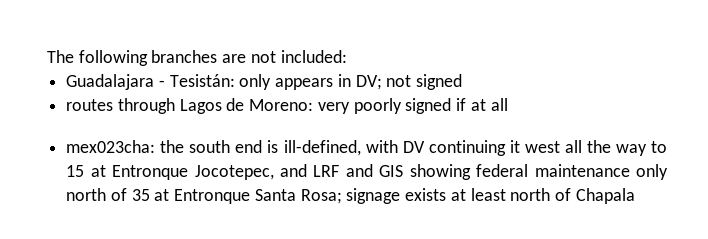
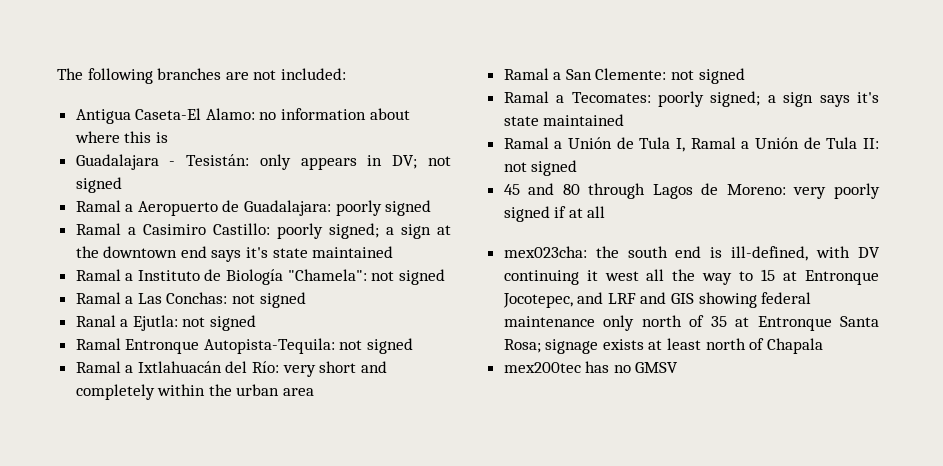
+ Antigua Caseta-El Alamo: no information about where this is
- routes through Lagos de Moreno: very poorly signed if at all
+ Ramal a Aeropuerto de Guadalajara: poorly signed
+ Ramal a Casimiro Castillo: poorly signed; a sign at the downtown end says it's state maintained
+ Ramal a Instituto de Biología "Chamela": not signed
+ Ramal a Las Conchas: not signed
+ Ranal a Ejutla: not signed
+ Ramal Entronque Autopista-Tequila: not signed
+ Ramal a Ixtlahuacán del Río: very short and completely within the urban area
+ Ramal a San Clemente: not signed
+ Ramal a Tecomates: poorly signed; a sign says it's state maintained
+ Ramal a Unión de Tula I, Ramal a Unión de Tula II: not signed
+ 45 and 80 through Lagos de Moreno: very poorly signed if at all
+ mex200tec has no GMSV

